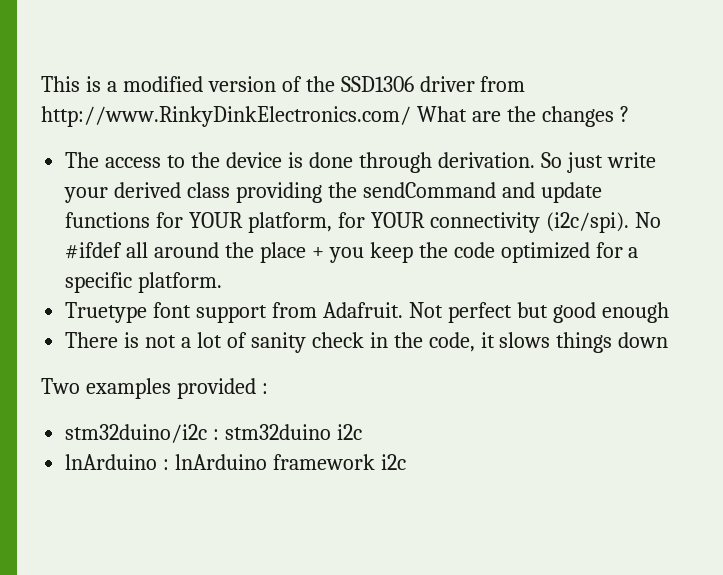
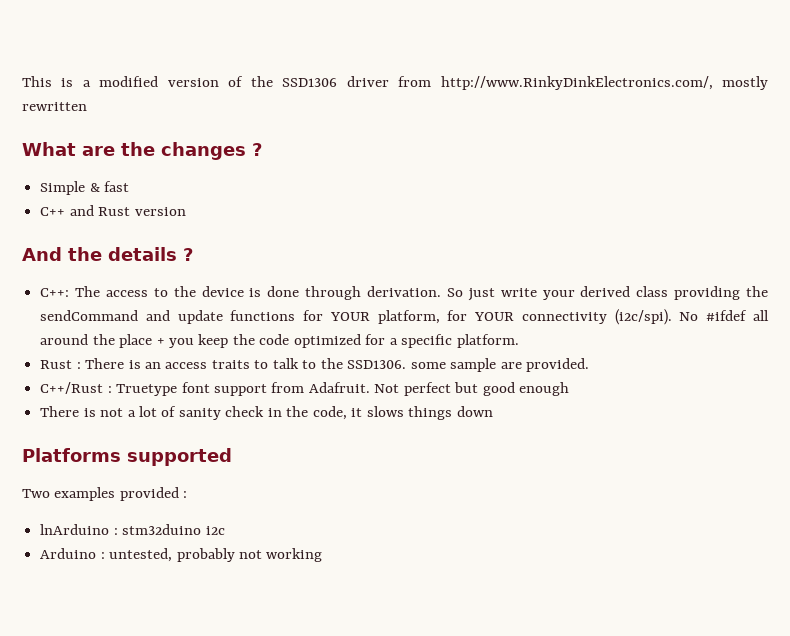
- This is a modified version of the SSD1306 driver from http://www.RinkyDinkElectronics.com/ What are the changes ?
+ This is a modified version of the SSD1306 driver from http://www.RinkyDinkElectronics.com/, mostly rewritten
+ What are the changes ?
- The access to the device is done through derivation.
+ Simple & fast
+ C++ and Rust version
+ And the details ?
+ C++: The access to the device is done through derivation.
- Truetype font support from Adafruit.
+ Rust : There is an access traits to talk to the SSD1306. some sample are provided.
+ C++/Rust : Truetype font support from Adafruit.
+ Platforms supported
- stm32duino/i2c : stm32duino i2c
+ lnArduino : stm32duino i2c
- lnArduino : lnArduino framework i2c
+ Arduino : untested, probably not working

